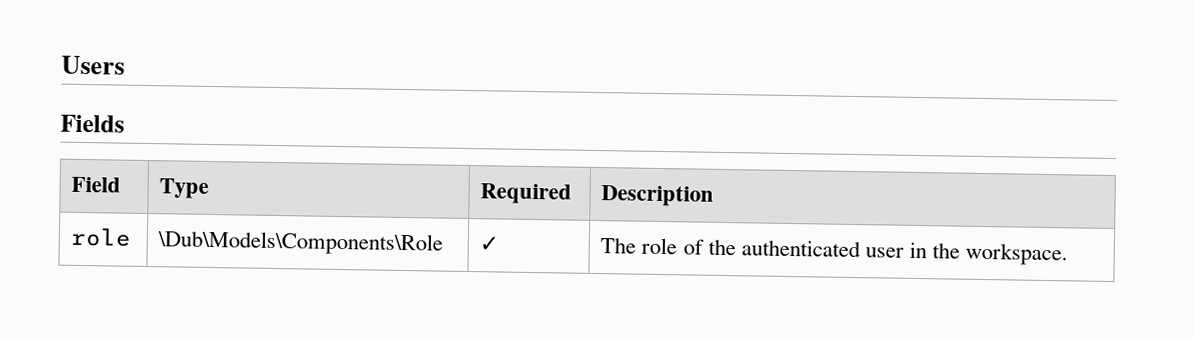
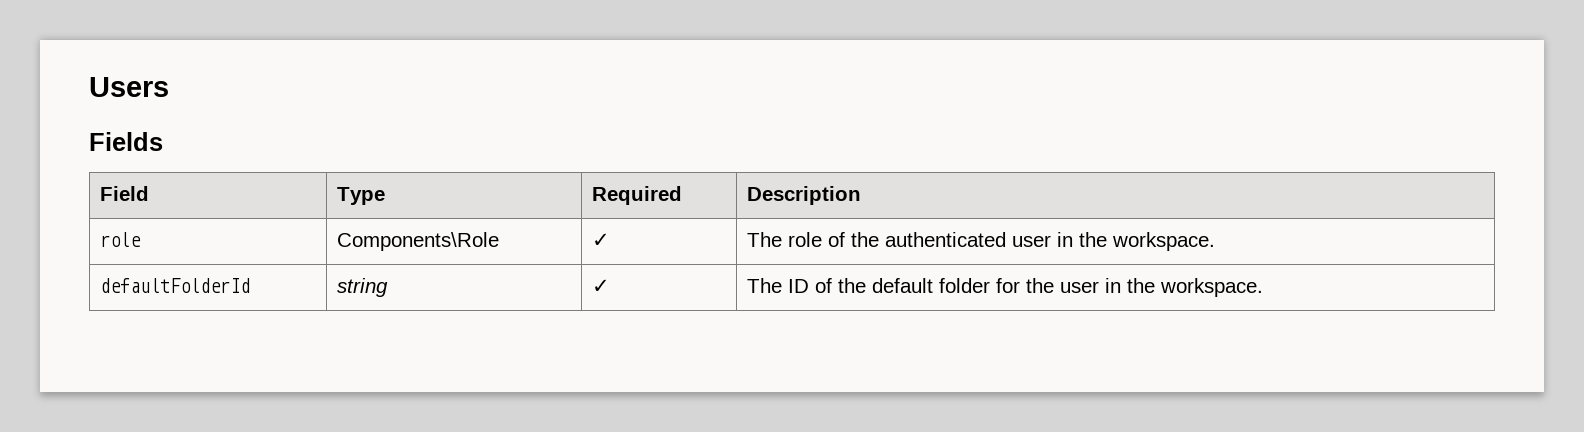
- role | \Dub\Models\Components\Role | ✓ | The role of the authenticated user in the workspace.
+ role | Components\Role | ✓ | The role of the authenticated user in the workspace.
+ defaultFolderId | string | ✓ | The ID of the default folder for the user in the workspace.

